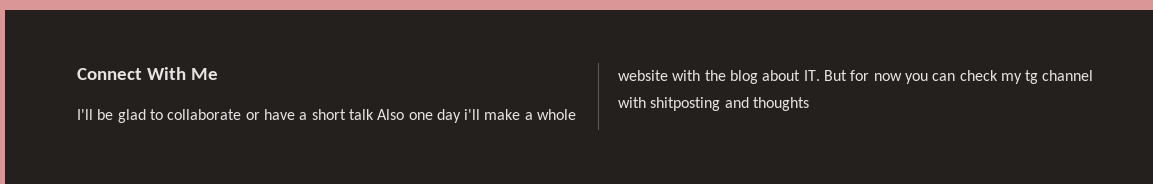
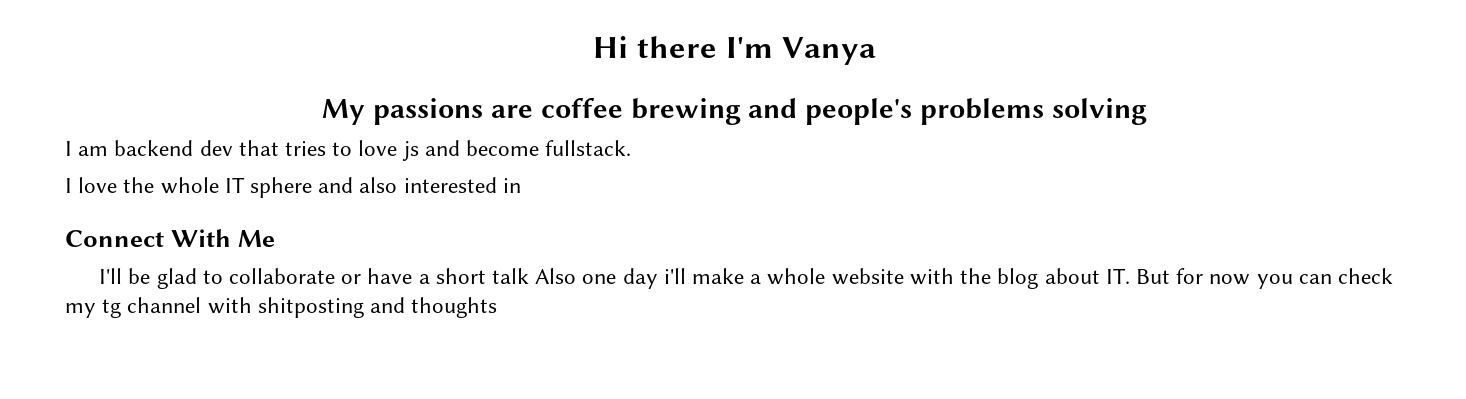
+ Hi there I'm Vanya
+ My passions are coffee brewing and people's problems solving
+ I am backend dev that tries to love js and become fullstack.
+ I love the whole IT sphere and also interested in

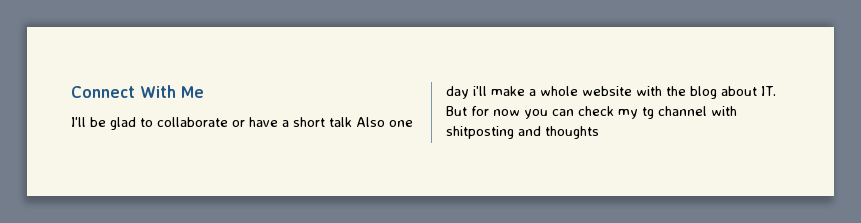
- Hi there I'm Vanya
- My passions are coffee brewing and people's problems solving
- I am backend dev that tries to love js and become fullstack.
- I love the whole IT sphere and also interested in

